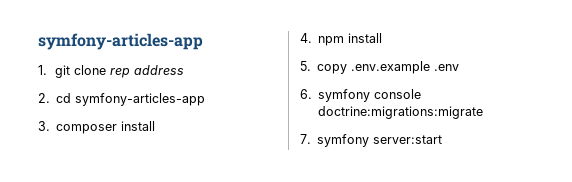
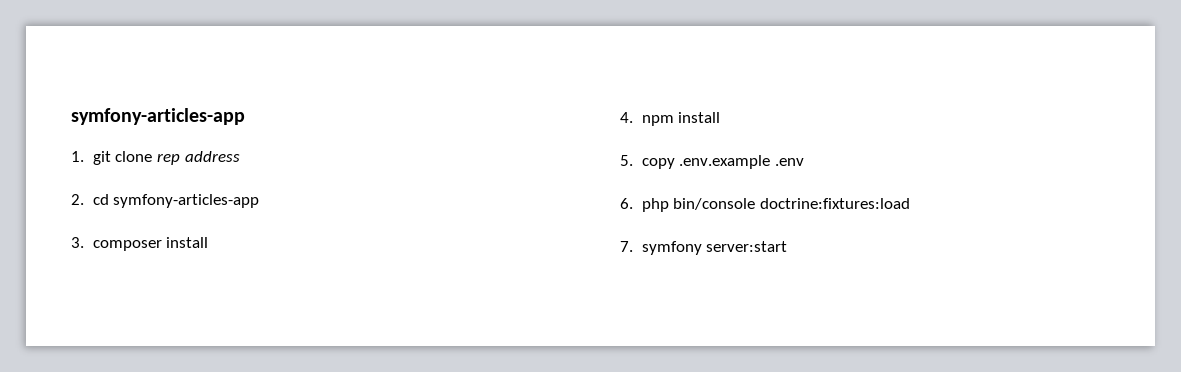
- 6. symfony console doctrine:migrations:migrate
+ 6. php bin/console doctrine:fixtures:load

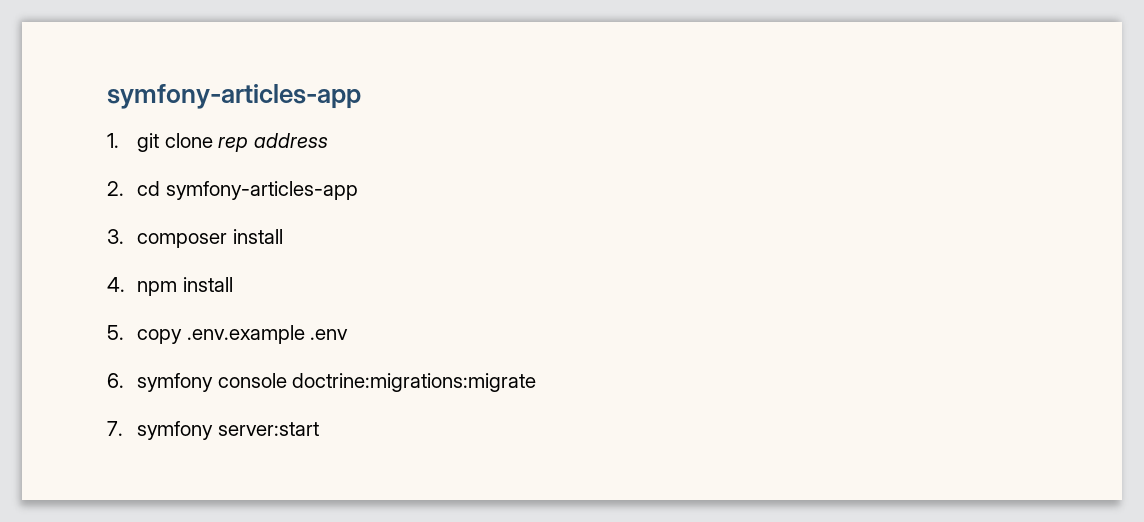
- 6. php bin/console doctrine:fixtures:load
+ 6. symfony console doctrine:migrations:migrate

